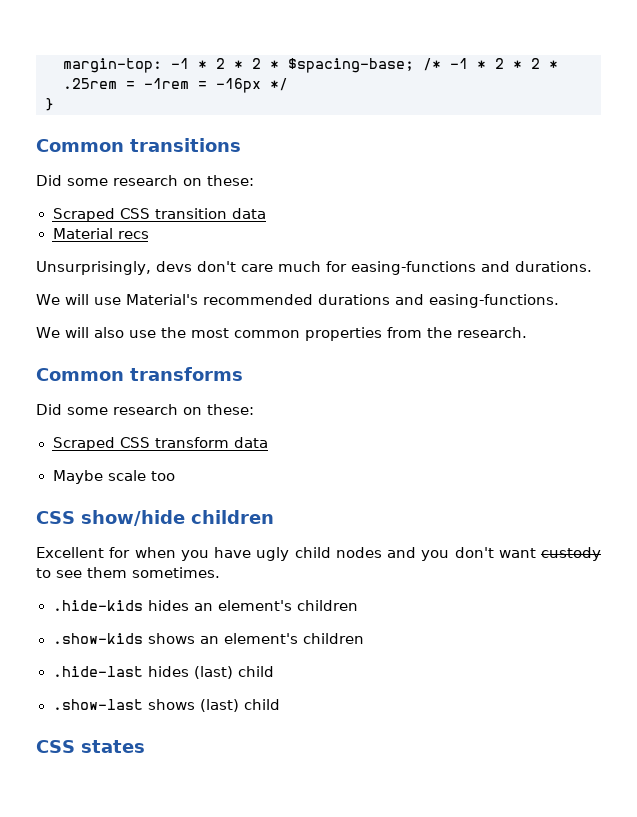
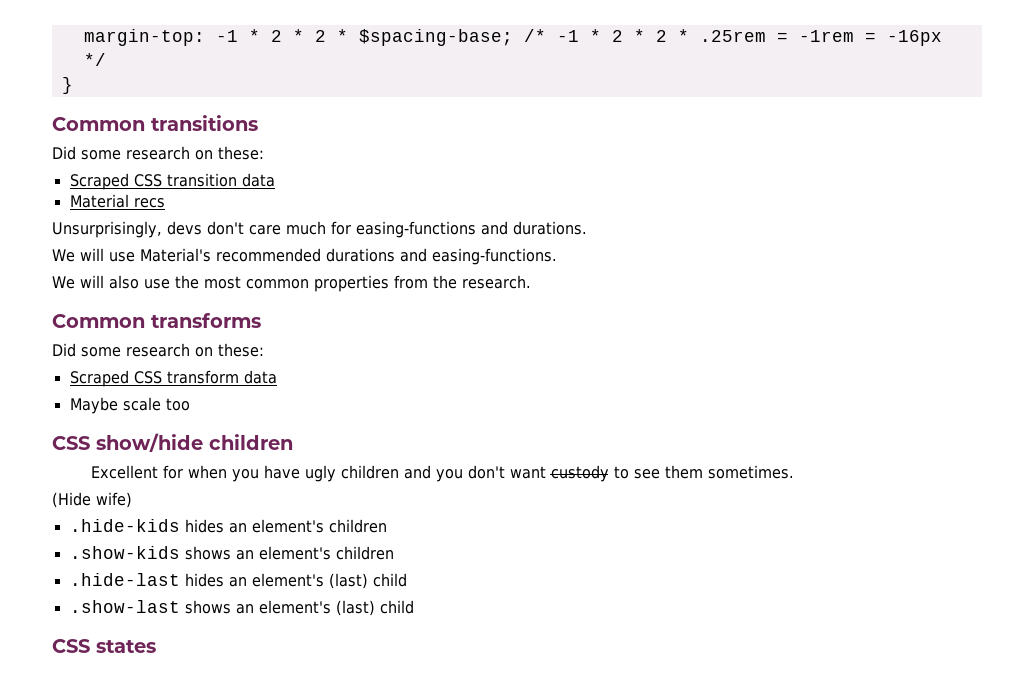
- Excellent for when you have ugly child nodes and you don't want custody to see them sometimes.
+ Excellent for when you have ugly children and you don't want custody to see them sometimes.
+ (Hide wife)
- .hide-last hides (last) child
+ .hide-last hides an element's (last) child
- .show-last shows (last) child
+ .show-last shows an element's (last) child

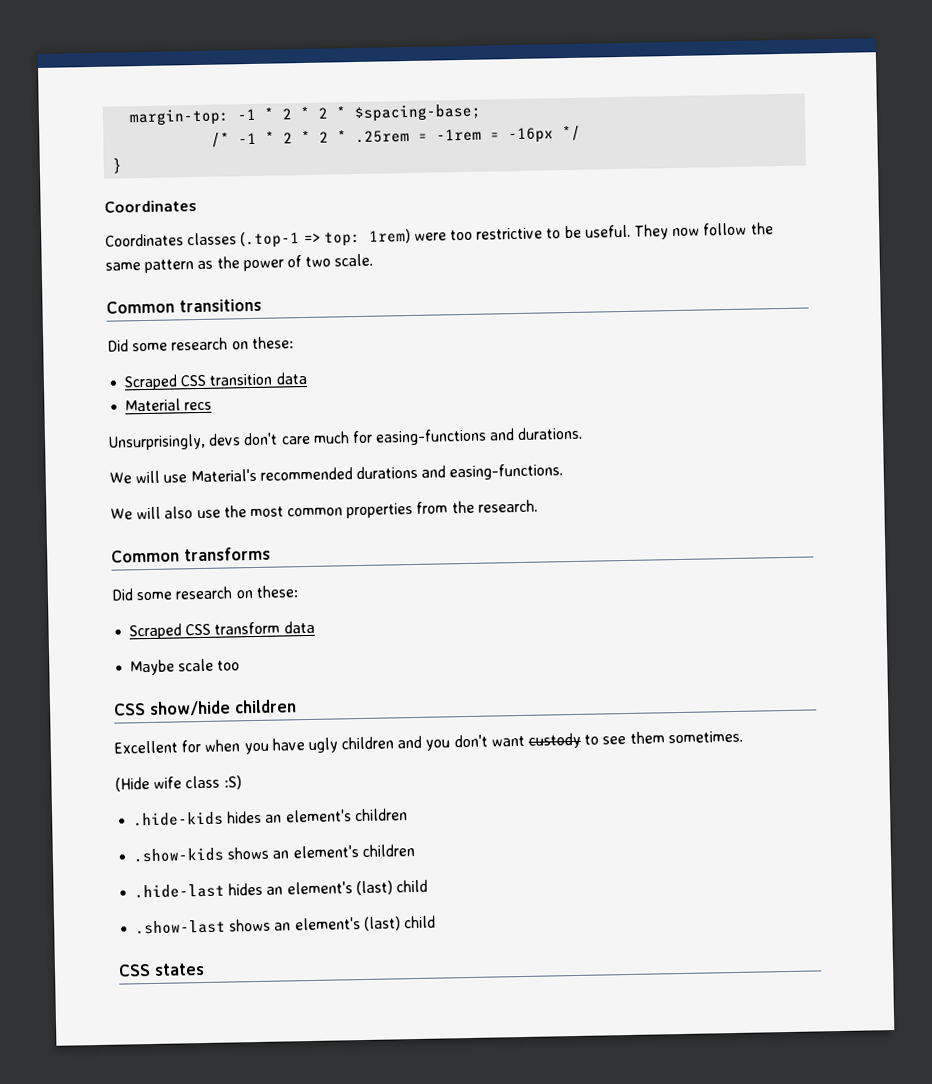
- margin-top: -1 * 2 * 2 * $spacing-base; /* -1 * 2 * 2 * .25rem = -1rem = -16px */
+ margin-top: -1 * 2 * 2 * $spacing-base;
+ /* -1 * 2 * 2 * .25rem = -1rem = -16px */
  }
+ Coordinates
+ Coordinates classes (.top-1 => top: 1rem) were too restrictive to be useful. They now follow the same pattern as the power of two scale.
- (Hide wife)
+ (Hide wife class :S)

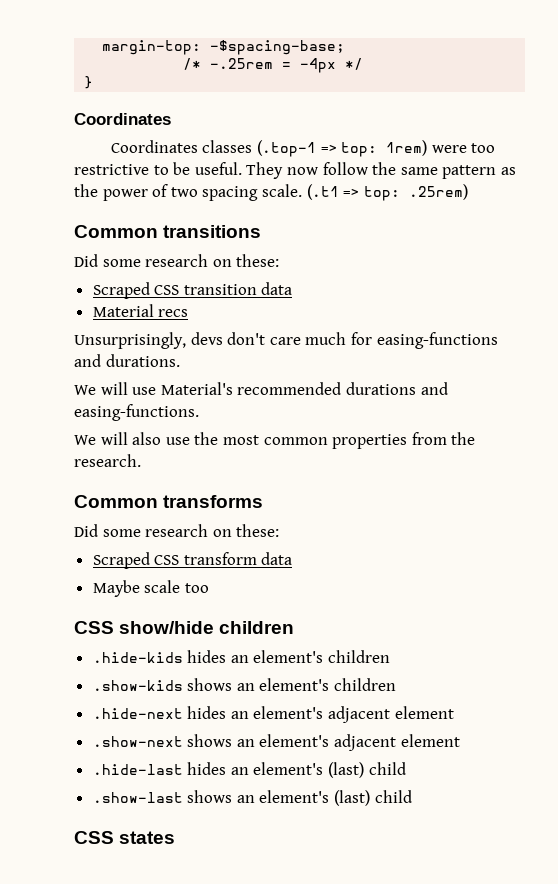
- margin-top: -1 * 2 * 2 * $spacing-base;
- /* -1 * 2 * 2 * .25rem = -1rem = -16px */
+ margin-top: -$spacing-base;
+ /* -.25rem = -4px */
- They now follow the same pattern as the power of two scale.
+ They now follow the same pattern as the power of two spacing scale. (.t1 => top: .25rem)
- Excellent for when you have ugly children and you don't want custody to see them sometimes.
- (Hide wife class :S)
+ .hide-next hides an element's adjacent element
+ .show-next shows an element's adjacent element

